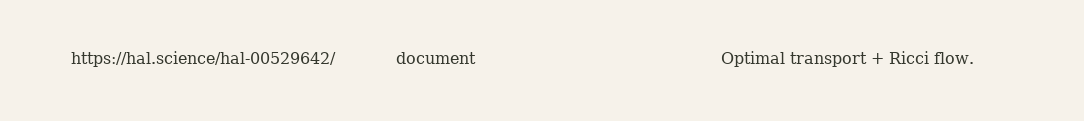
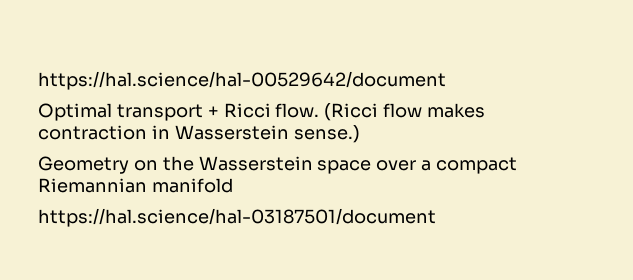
+ (Ricci flow makes contraction in Wasserstein sense.)
+ Geometry on the Wasserstein space over a compact Riemannian manifold
+ https://hal.science/hal-03187501/document

